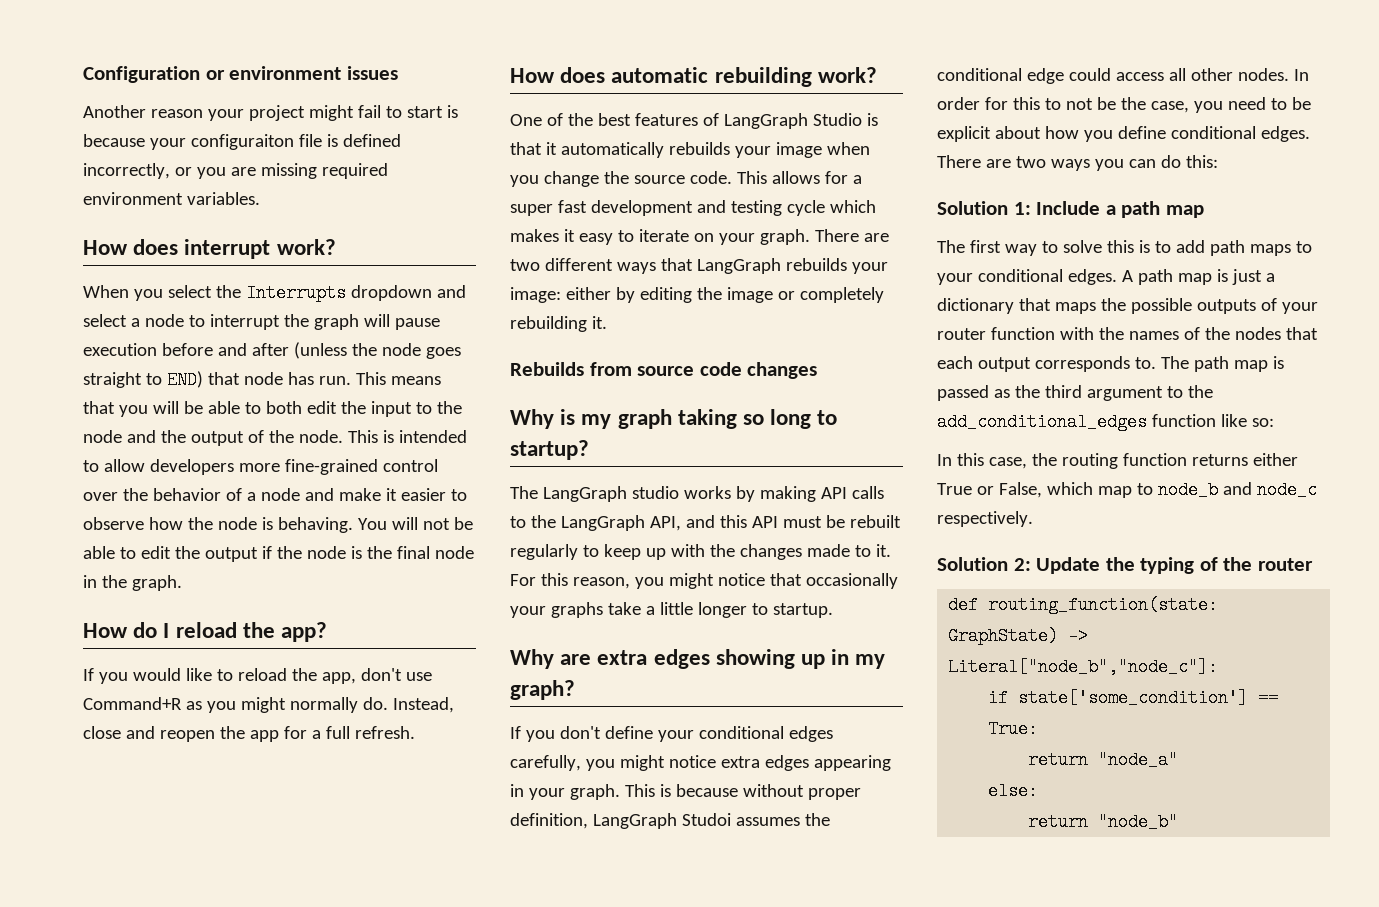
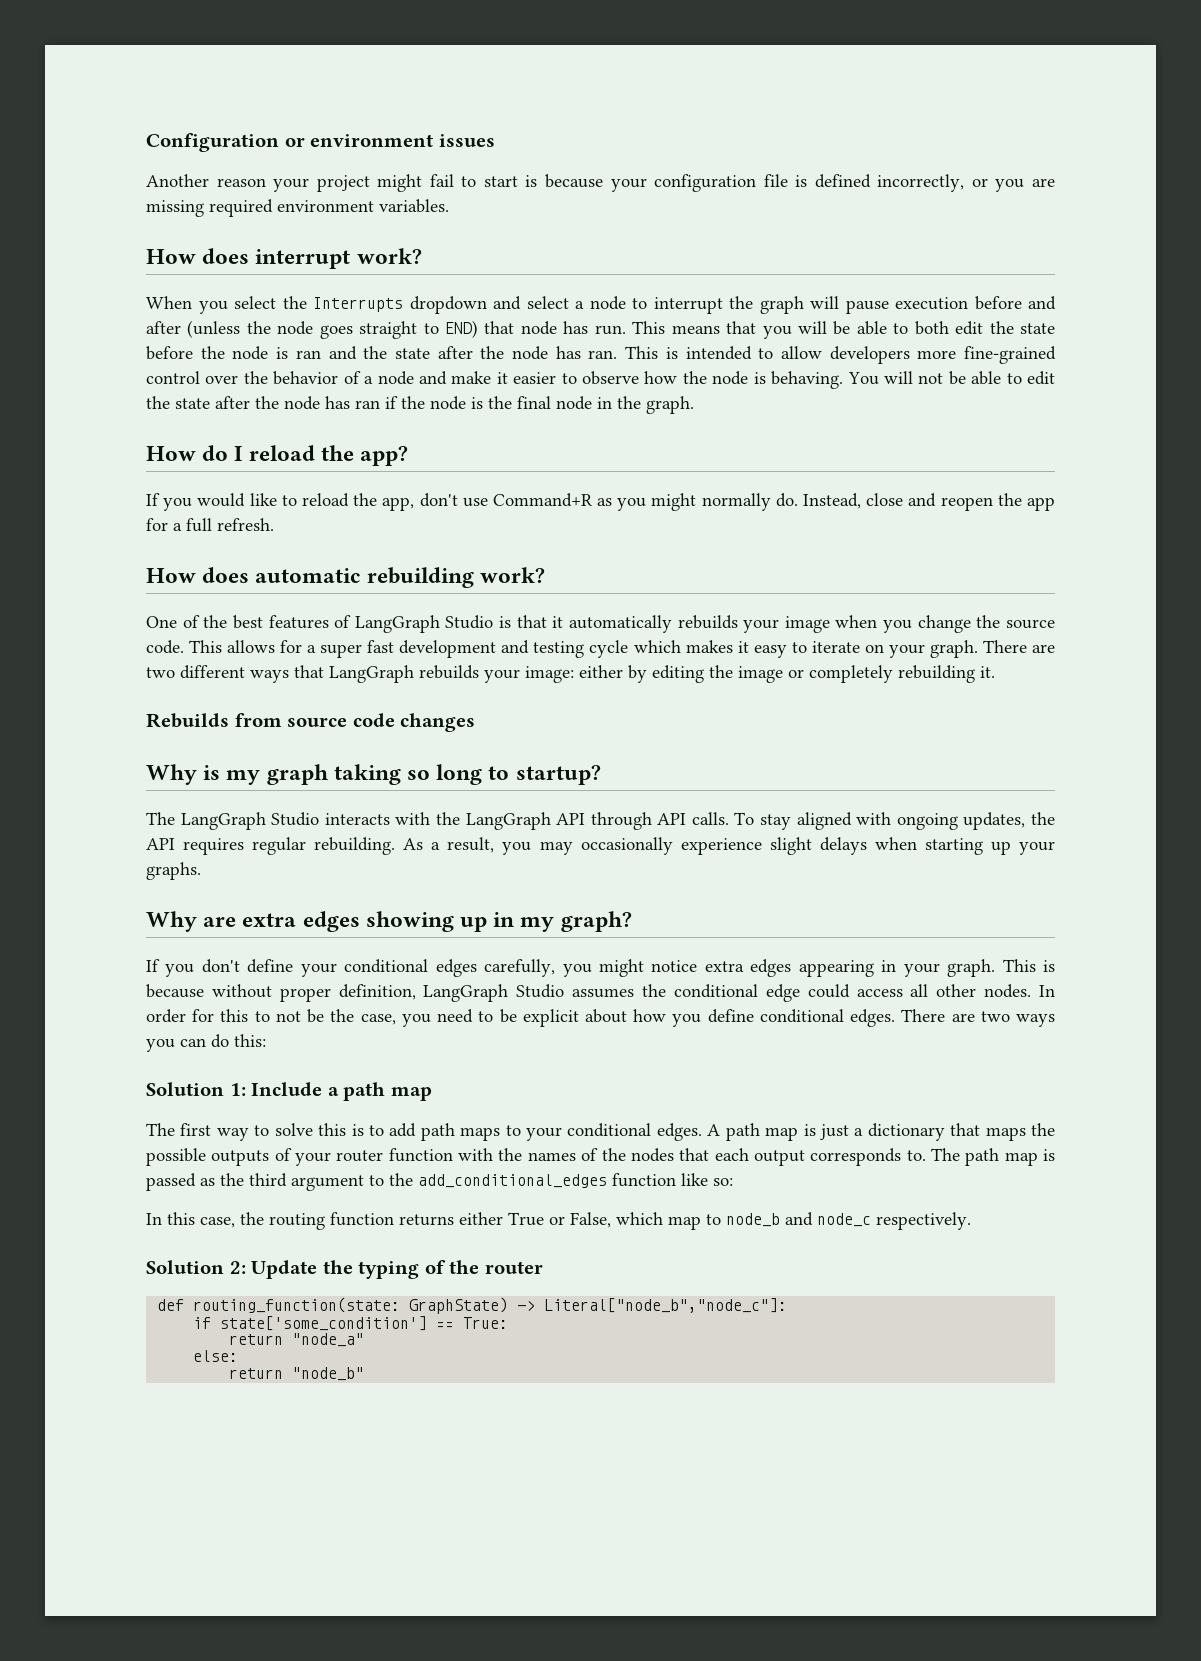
- Another reason your project might fail to start is because your configuraiton file is defined incorrectly, or you are missing required environment variables.
+ Another reason your project might fail to start is because your configuration file is defined incorrectly, or you are missing required environment variables.
- This means that you will be able to both edit the input to the node and the output of the node.
+ This means that you will be able to both edit the state before the node is ran and the state after the node has ran.
- You will not be able to edit the output if the node is the final node in the graph.
+ You will not be able to edit the state after the node has ran if the node is the final node in the graph.
- The LangGraph studio works by making API calls to the LangGraph API, and this API must be rebuilt regularly to keep up with the changes made to it. For this reason, you might notice that occasionally your graphs take a little longer to startup.
+ The LangGraph Studio interacts with the LangGraph API through API calls. To stay aligned with ongoing updates, the API requires regular rebuilding. As a result, you may occasionally experience slight delays when starting up your graphs.
- This is because without proper definition, LangGraph Studoi assumes the conditional edge could access all other nodes.
+ This is because without proper definition, LangGraph Studio assumes the conditional edge could access all other nodes.

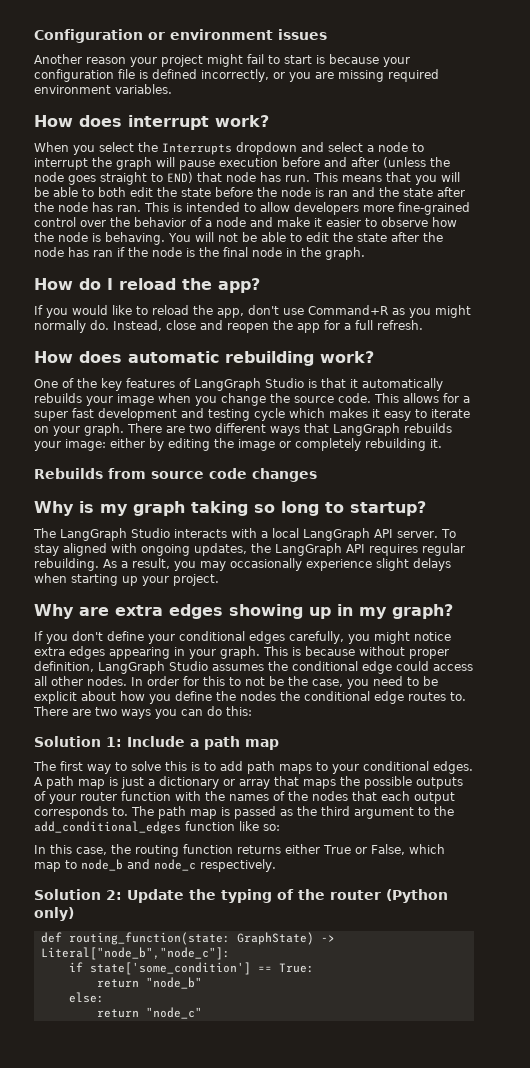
- One of the best features of LangGraph Studio is that it automatically rebuilds your image when you change the source code.
+ One of the key features of LangGraph Studio is that it automatically rebuilds your image when you change the source code.
- The LangGraph Studio interacts with the LangGraph API through API calls.
+ The LangGraph Studio interacts with a local LangGraph API server.
- To stay aligned with ongoing updates, the API requires regular rebuilding.
+ To stay aligned with ongoing updates, the LangGraph API requires regular rebuilding.
- As a result, you may occasionally experience slight delays when starting up your graphs.
+ As a result, you may occasionally experience slight delays when starting up your project.
- In order for this to not be the case, you need to be explicit about how you define conditional edges.
+ In order for this to not be the case, you need to be explicit about how you define the nodes the conditional edge routes to.
- A path map is just a dictionary that maps the possible outputs of your router function with the names of the nodes that each output corresponds to.
+ A path map is just a dictionary or array that maps the possible outputs of your router function with the names of the nodes that each output corresponds to.
- Solution 2: Update the typing of the router
+ Solution 2: Update the typing of the router (Python only)
- return "node_a"
+ return "node_b"
- return "node_b"
+ return "node_c"

